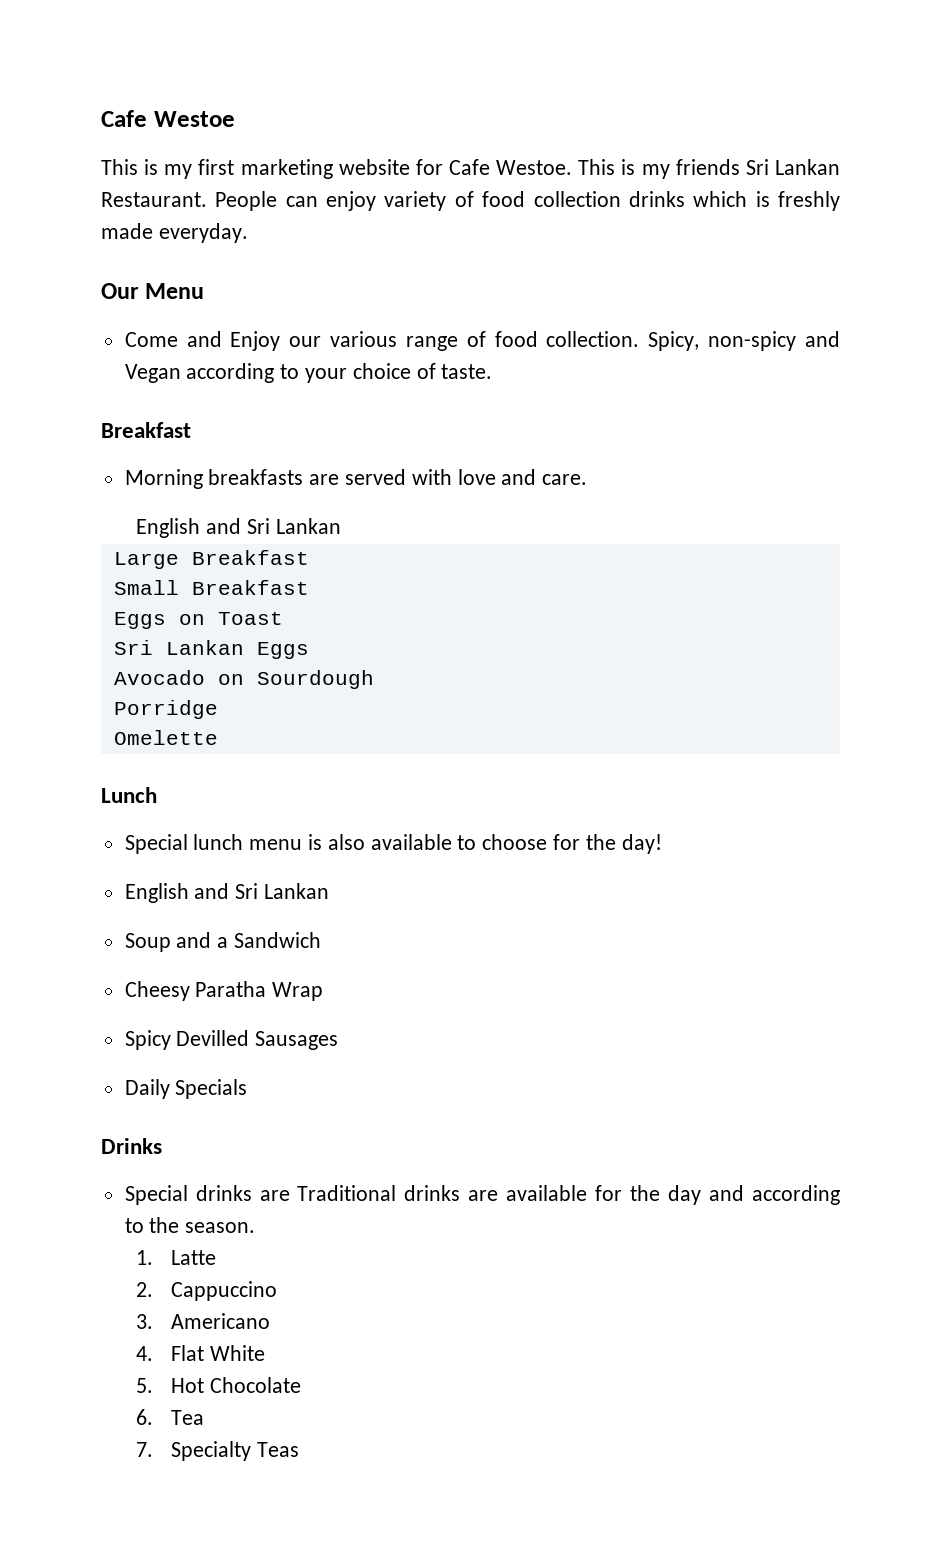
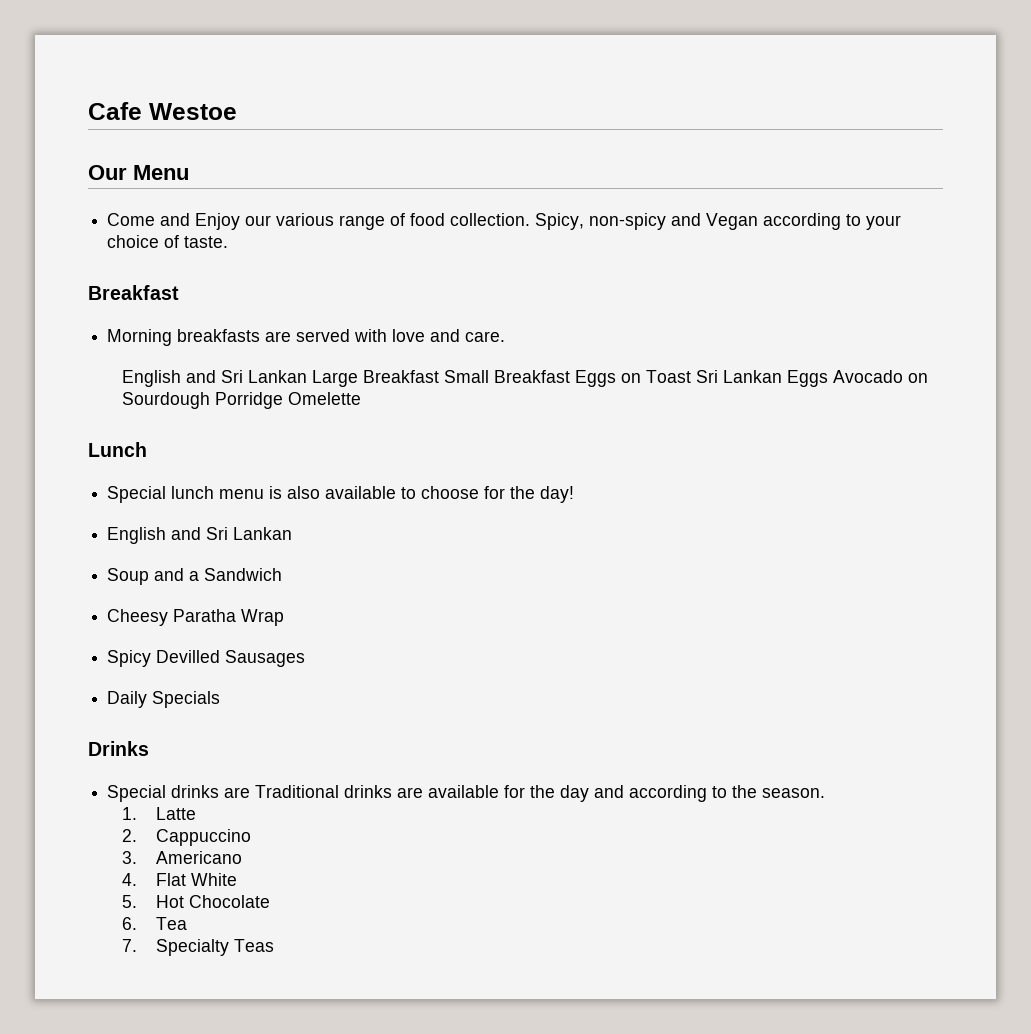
- This is my first marketing website for Cafe Westoe. This is my friends Sri Lankan Restaurant. People can enjoy variety of food collection drinks which is freshly made everyday.
  Morning breakfasts are served with love and care.
- English and Sri Lankan
- Large Breakfast
- Small Breakfast
- Eggs on Toast
- Sri Lankan Eggs
- Avocado on Sourdough
- Porridge
- Omelette
+ English and Sri Lankan Large Breakfast Small Breakfast Eggs on Toast Sri Lankan Eggs Avocado on Sourdough Porridge Omelette

